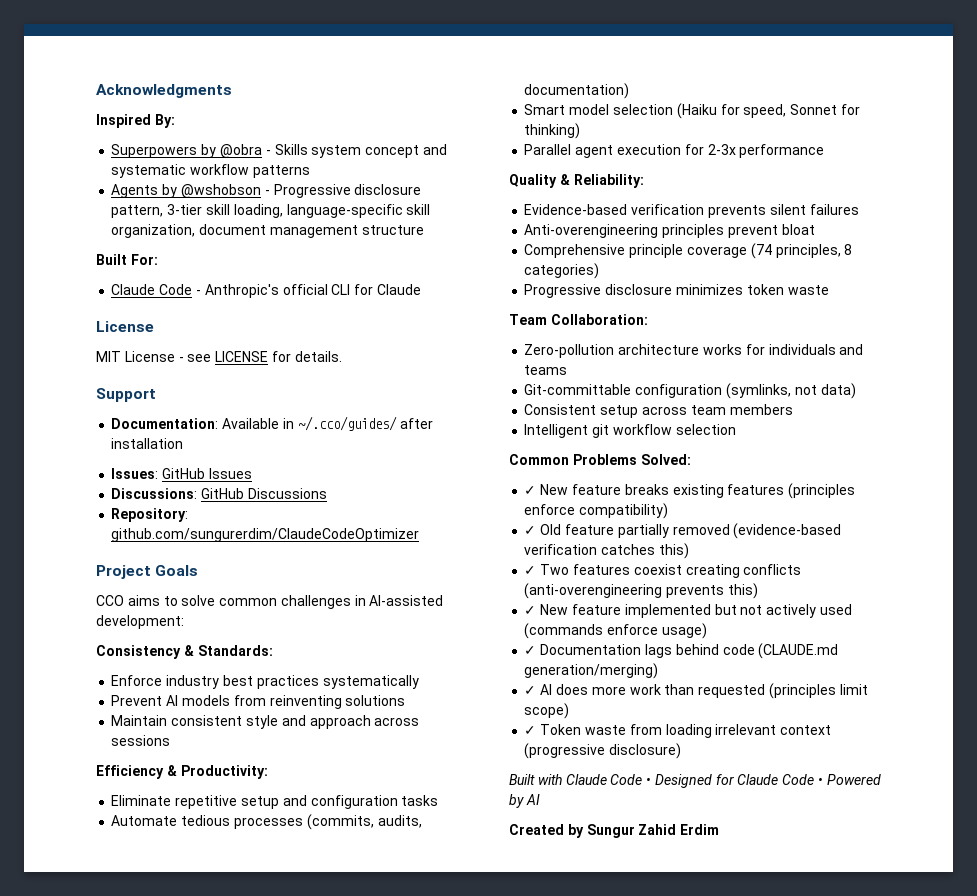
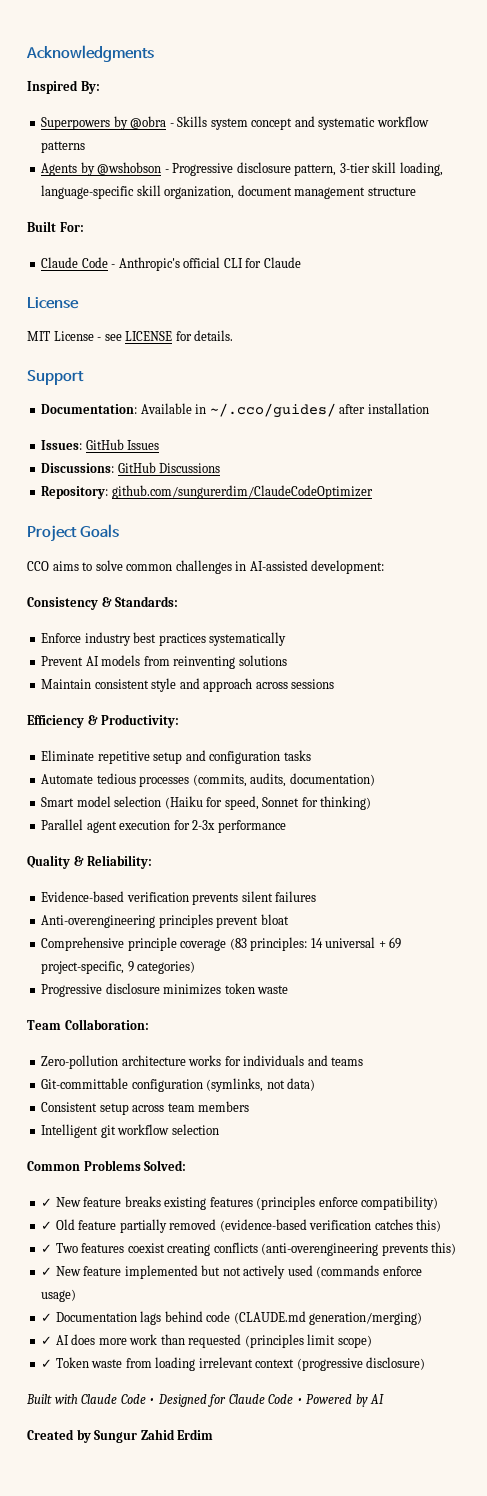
- Comprehensive principle coverage (74 principles, 8 categories)
+ Comprehensive principle coverage (83 principles: 14 universal + 69 project-specific, 9 categories)

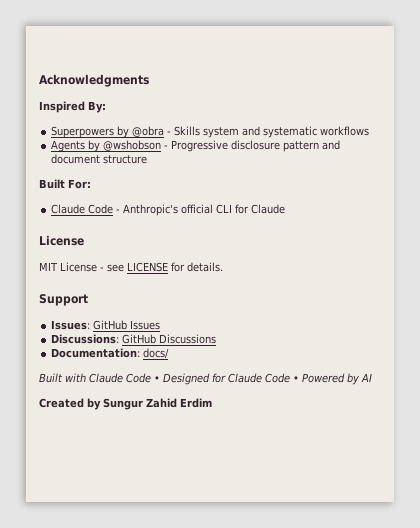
- Superpowers by @obra - Skills system concept and systematic workflow patterns
+ Superpowers by @obra - Skills system and systematic workflows
- Agents by @wshobson - Progressive disclosure pattern, 3-tier skill loading, language-specific skill organization, document management structure
+ Agents by @wshobson - Progressive disclosure pattern and document structure
- Documentation: Available in ~/.cco/guides/ after installation
- Repository: github.com/sungurerdim/ClaudeCodeOptimizer
- Project Goals
- CCO aims to solve common challenges in AI-assisted development:
- Consistency & Standards:
- Enforce industry best practices systematically
- Prevent AI models from reinventing solutions
- Maintain consistent style and approach across sessions
- Efficiency & Productivity:
- Eliminate repetitive setup and configuration tasks
- Automate tedious processes (commits, audits, documentation)
- Smart model selection (Haiku for speed, Sonnet for thinking)
- Parallel agent execution for 2-3x performance
- Quality & Reliability:
- Evidence-based verification prevents silent failures
- Anti-overengineering principles prevent bloat
- Comprehensive principle coverage (83 principles: 14 universal + 69 project-specific, 9 categories)
- Progressive disclosure minimizes token waste
- Team Collaboration:
- Zero-pollution architecture works for individuals and teams
- Git-committable configuration (symlinks, not data)
- Consistent setup across team members
- Intelligent git workflow selection
- Common Problems Solved:
- ✓ New feature breaks existing features (principles enforce compatibility)
- ✓ Old feature partially removed (evidence-based verification catches this)
- ✓ Two features coexist creating conflicts (anti-overengineering prevents this)
- ✓ New feature implemented but not actively used (commands enforce usage)
- ✓ Documentation lags behind code (CLAUDE.md generation/merging)
- ✓ AI does more work than requested (principles limit scope)
- ✓ Token waste from loading irrelevant context (progressive disclosure)
+ Documentation: docs/

